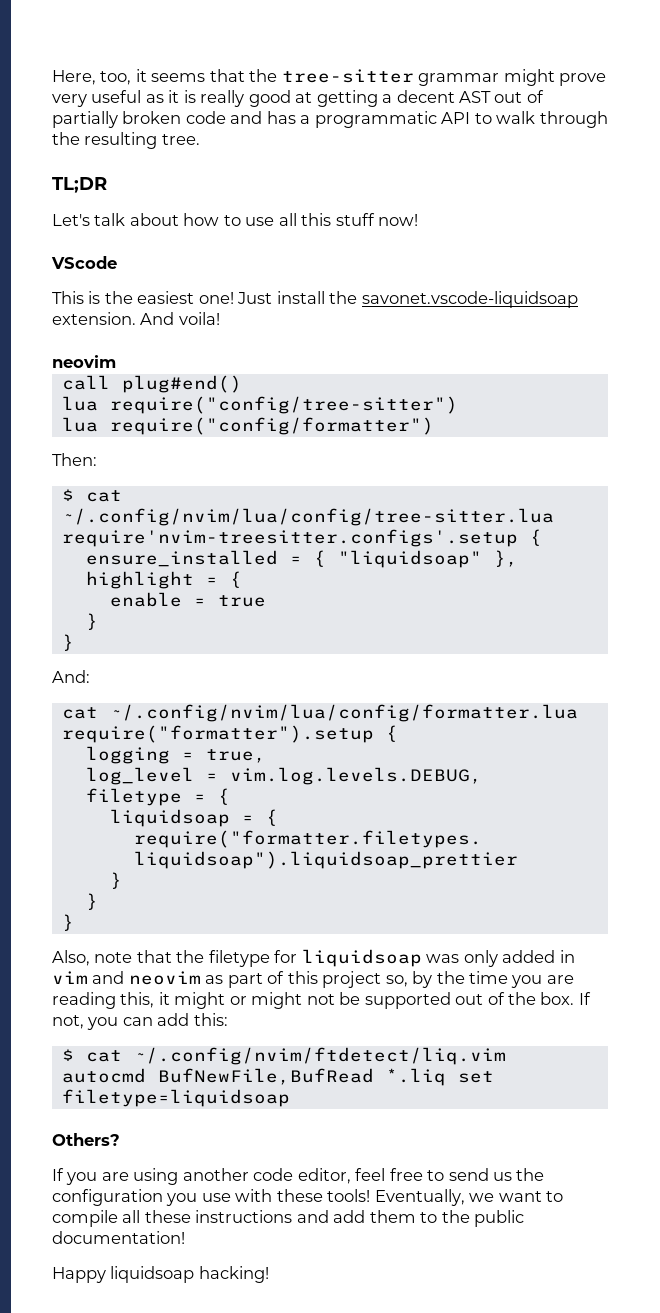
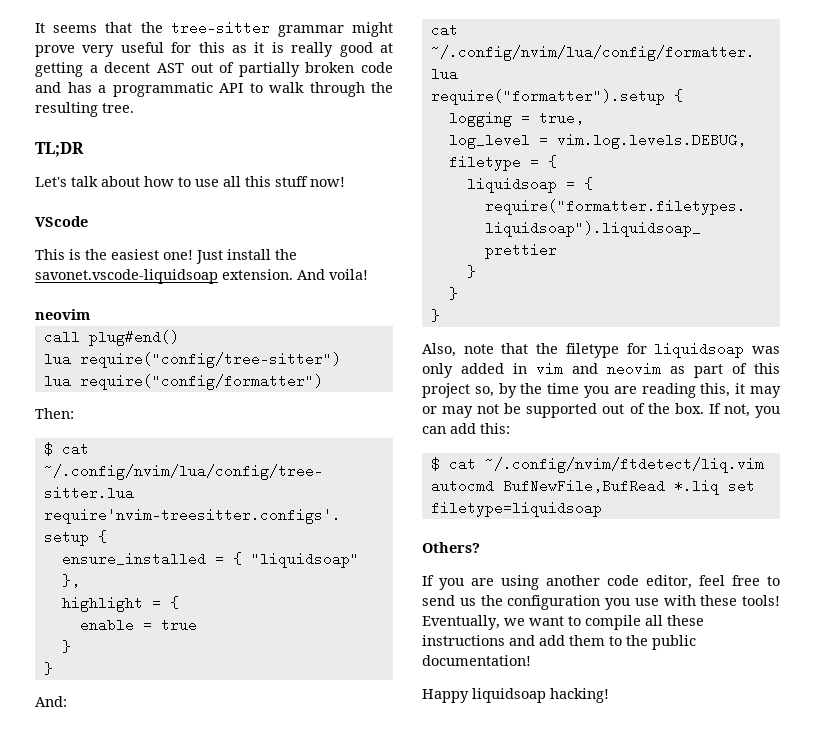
- Here, too, it seems that the tree-sitter grammar might prove very useful as it is really good at getting a decent AST out of partially broken code and has a programmatic API to walk through the resulting tree.
+ It seems that the tree-sitter grammar might prove very useful for this as it is really good at getting a decent AST out of partially broken code and has a programmatic API to walk through the resulting tree.
- Also, note that the filetype for liquidsoap was only added in vim and neovim as part of this project so, by the time you are reading this, it might or might not be supported out of the box.
+ Also, note that the filetype for liquidsoap was only added in vim and neovim as part of this project so, by the time you are reading this, it may or may not be supported out of the box.

